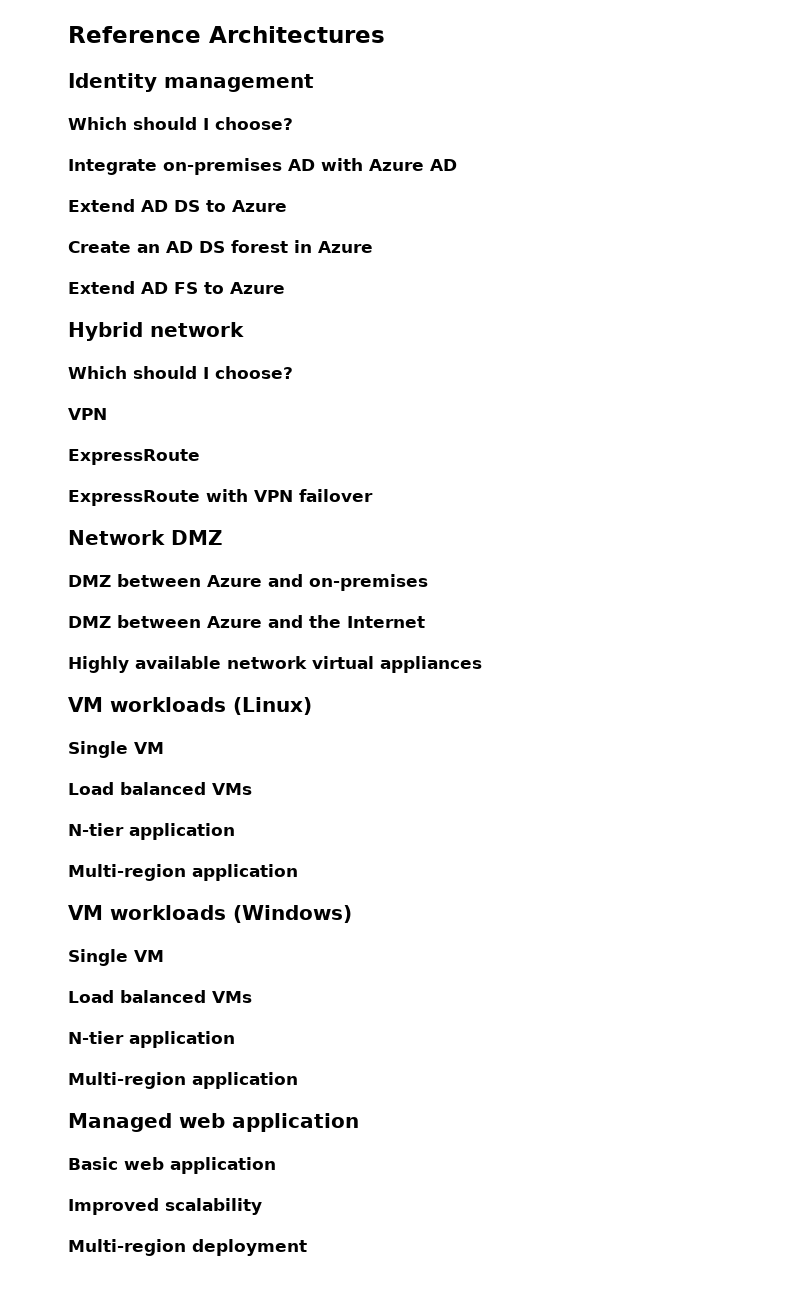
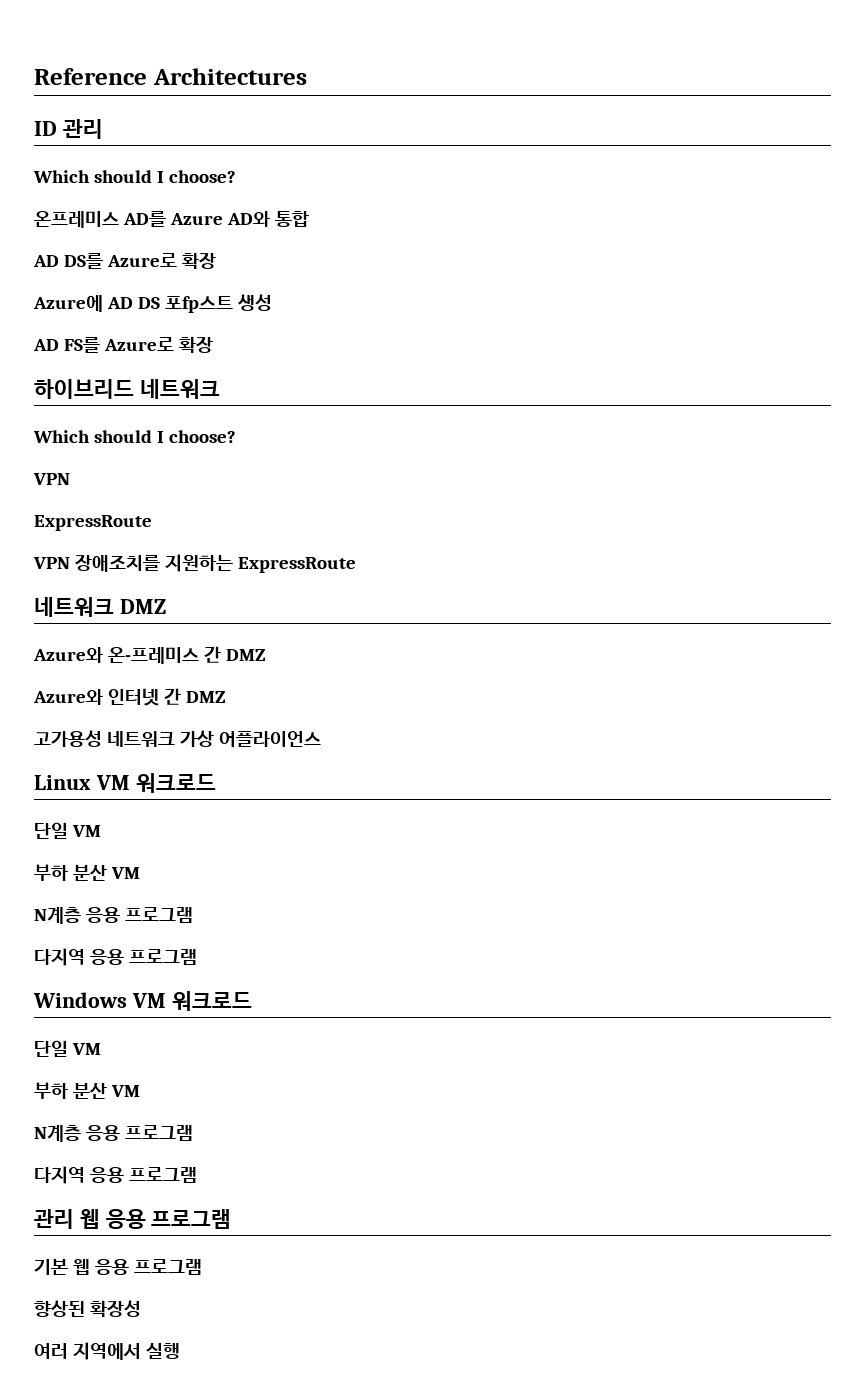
- Identity management
+ ID 관리
  Which should I choose?
- Integrate on-premises AD with Azure AD
- Extend AD DS to Azure
- Create an AD DS forest in Azure
- Extend AD FS to Azure
- Hybrid network
+ 온프레미스 AD를 Azure AD와 통합
+ AD DS를 Azure로 확장
+ Azure에 AD DS 포fp스트 생성
+ AD FS를 Azure로 확장
+ 하이브리드 네트워크
- ExpressRoute with VPN failover
- Network DMZ
- DMZ between Azure and on-premises
- DMZ between Azure and the Internet
- Highly available network virtual appliances
- VM workloads (Linux)
- Single VM
- Load balanced VMs
- N-tier application
- Multi-region application
- VM workloads (Windows)
- Single VM
- Load balanced VMs
- N-tier application
- Multi-region application
- Managed web application
- Basic web application
- Improved scalability
- Multi-region deployment
+ VPN 장애조치를 지원하는 ExpressRoute
+ 네트워크 DMZ
+ Azure와 온-프레미스 간 DMZ
+ Azure와 인터넷 간 DMZ
+ 고가용성 네트워크 가상 어플라이언스
+ Linux VM 워크로드
+ 단일 VM
+ 부하 분산 VM
+ N계층 응용 프로그램
+ 다지역 응용 프로그램
+ Windows VM 워크로드
+ 단일 VM
+ 부하 분산 VM
+ N계층 응용 프로그램
+ 다지역 응용 프로그램
+ 관리 웹 응용 프로그램
+ 기본 웹 응용 프로그램
+ 향상된 확장성
+ 여러 지역에서 실행

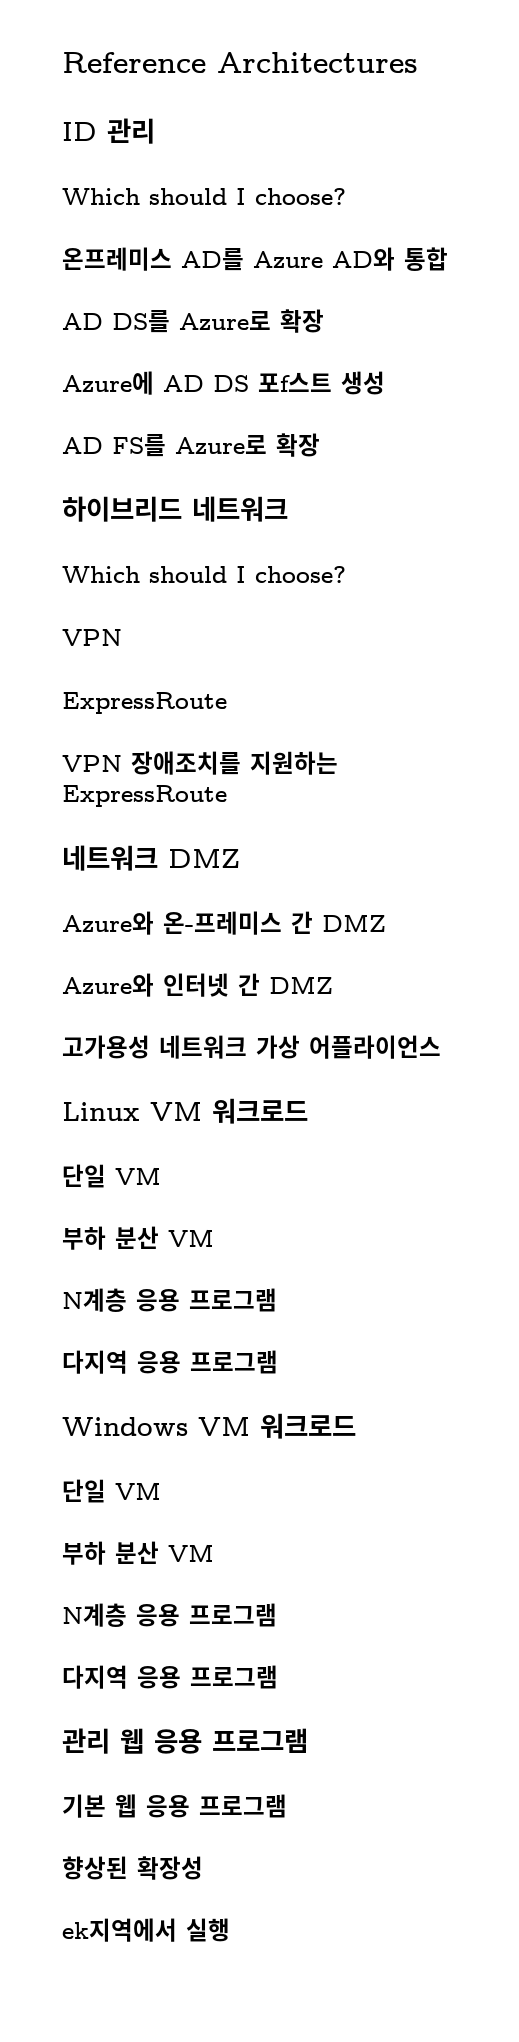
- Azure에 AD DS 포fp스트 생성
+ Azure에 AD DS 포f스트 생성
- 여러 지역에서 실행
+ ek지역에서 실행

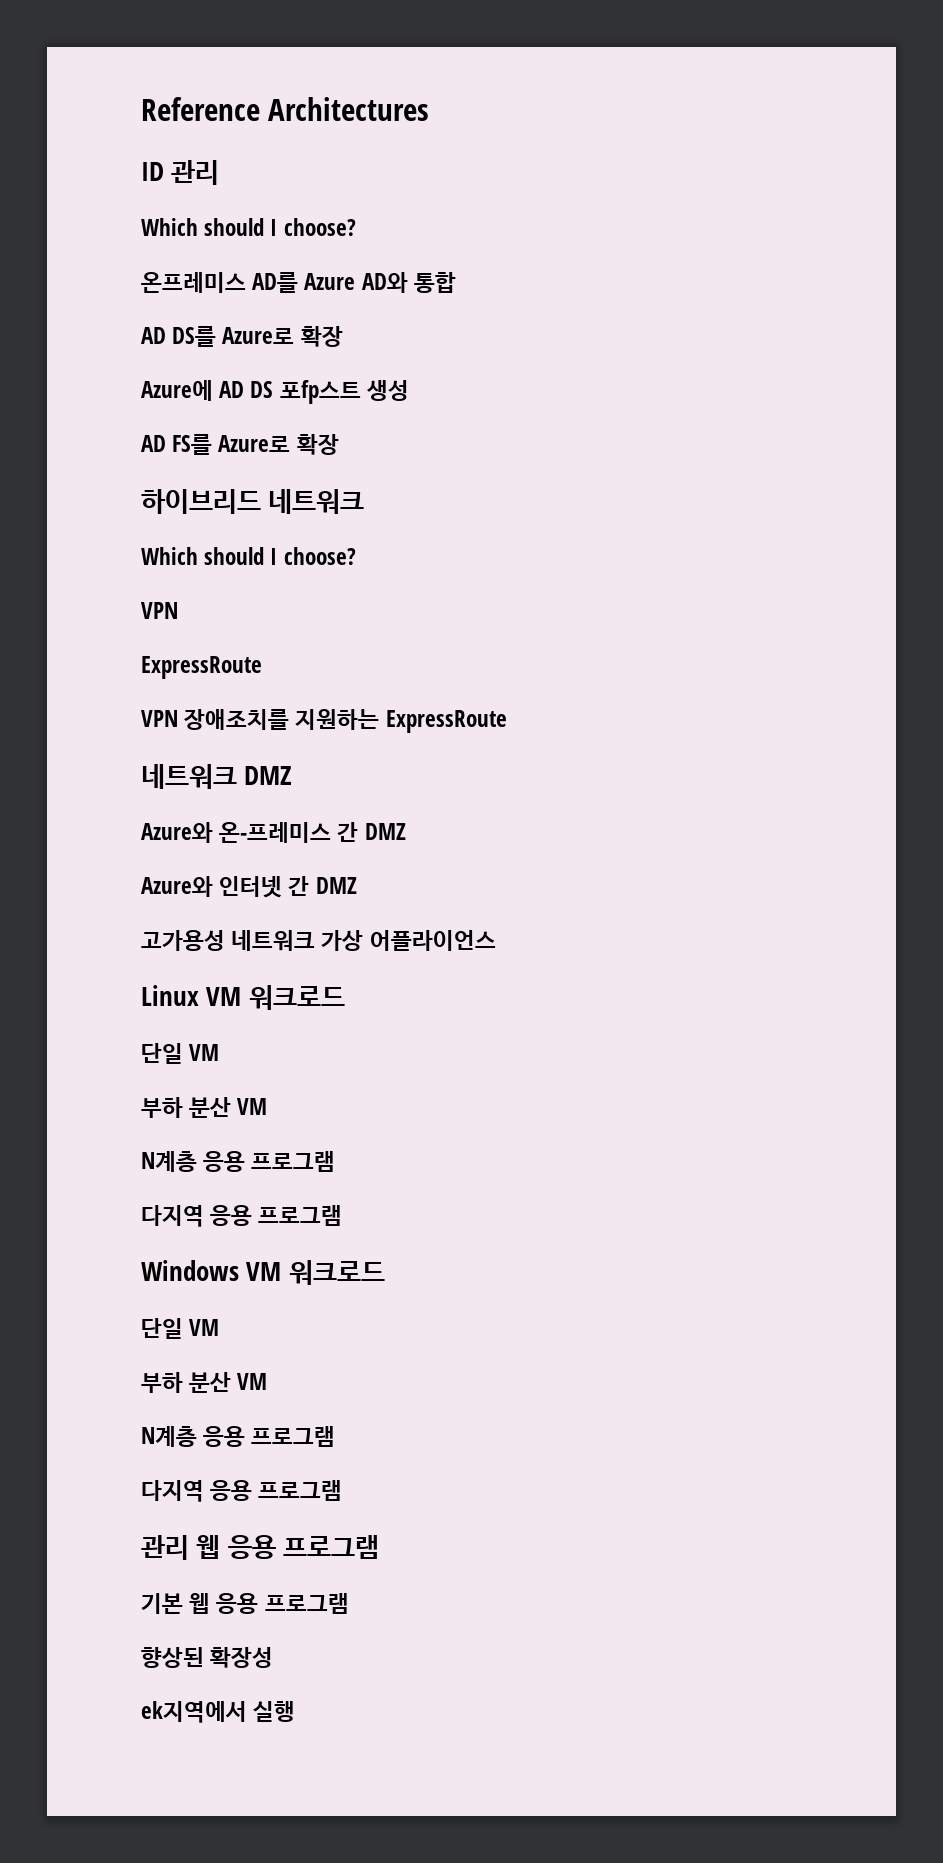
- Azure에 AD DS 포f스트 생성
+ Azure에 AD DS 포fp스트 생성

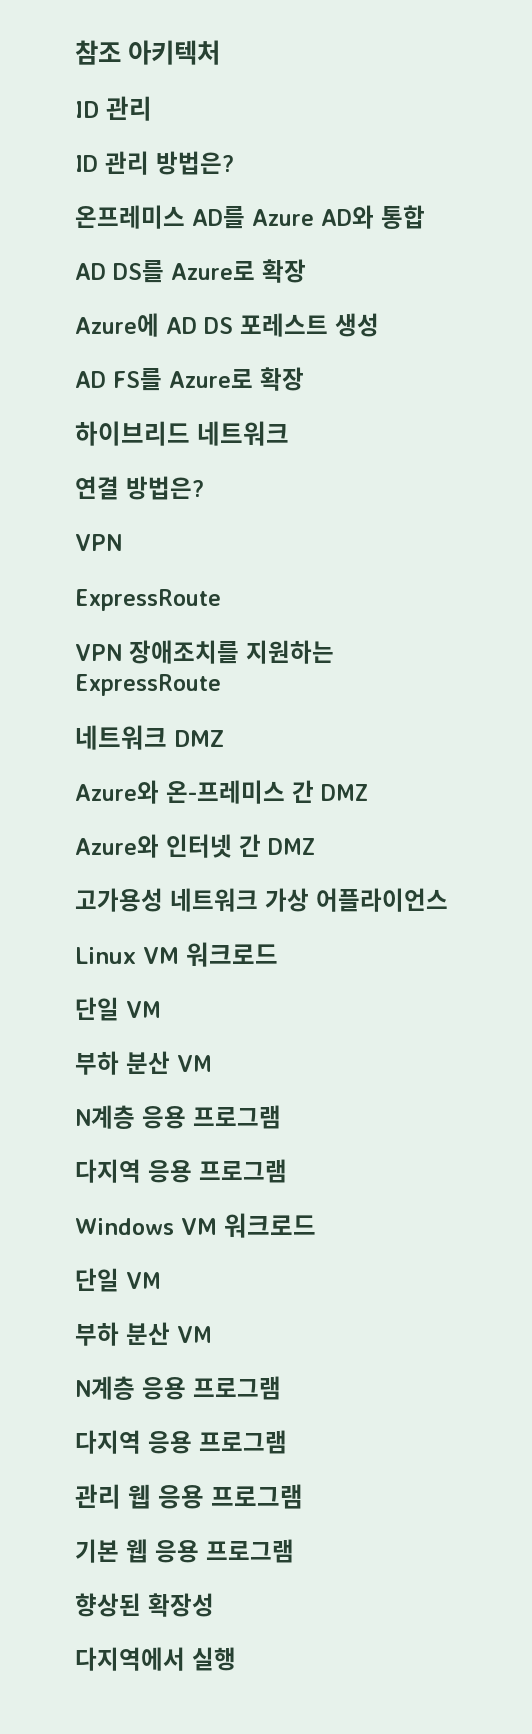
- Reference Architectures
+ 참조 아키텍처
  ID 관리
- Which should I choose?
+ ID 관리 방법은?
- Azure에 AD DS 포fp스트 생성
+ Azure에 AD DS 포레스트 생성
  하이브리드 네트워크
- Which should I choose?
+ 연결 방법은?
- ek지역에서 실행
+ 다지역에서 실행

